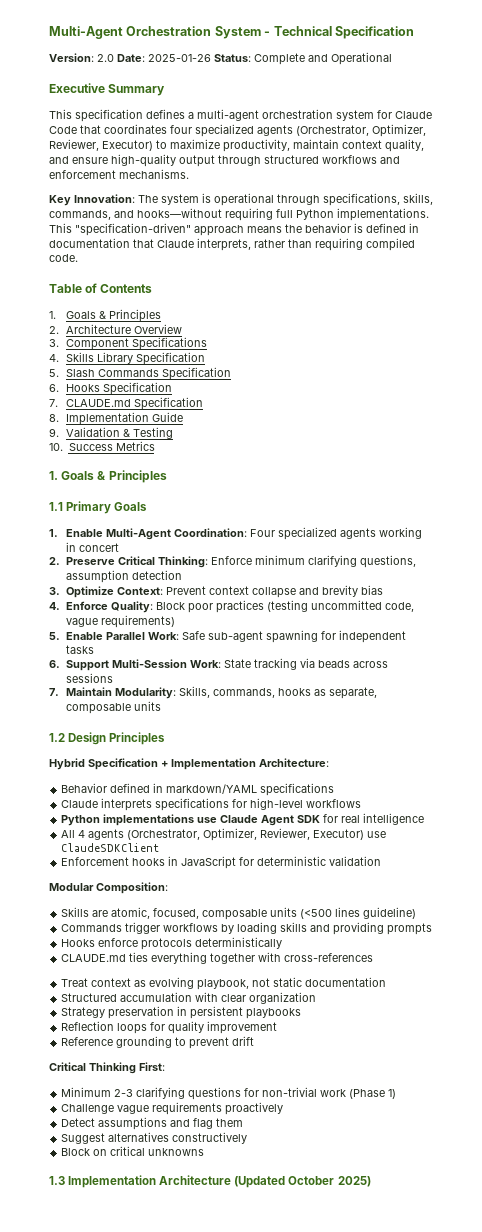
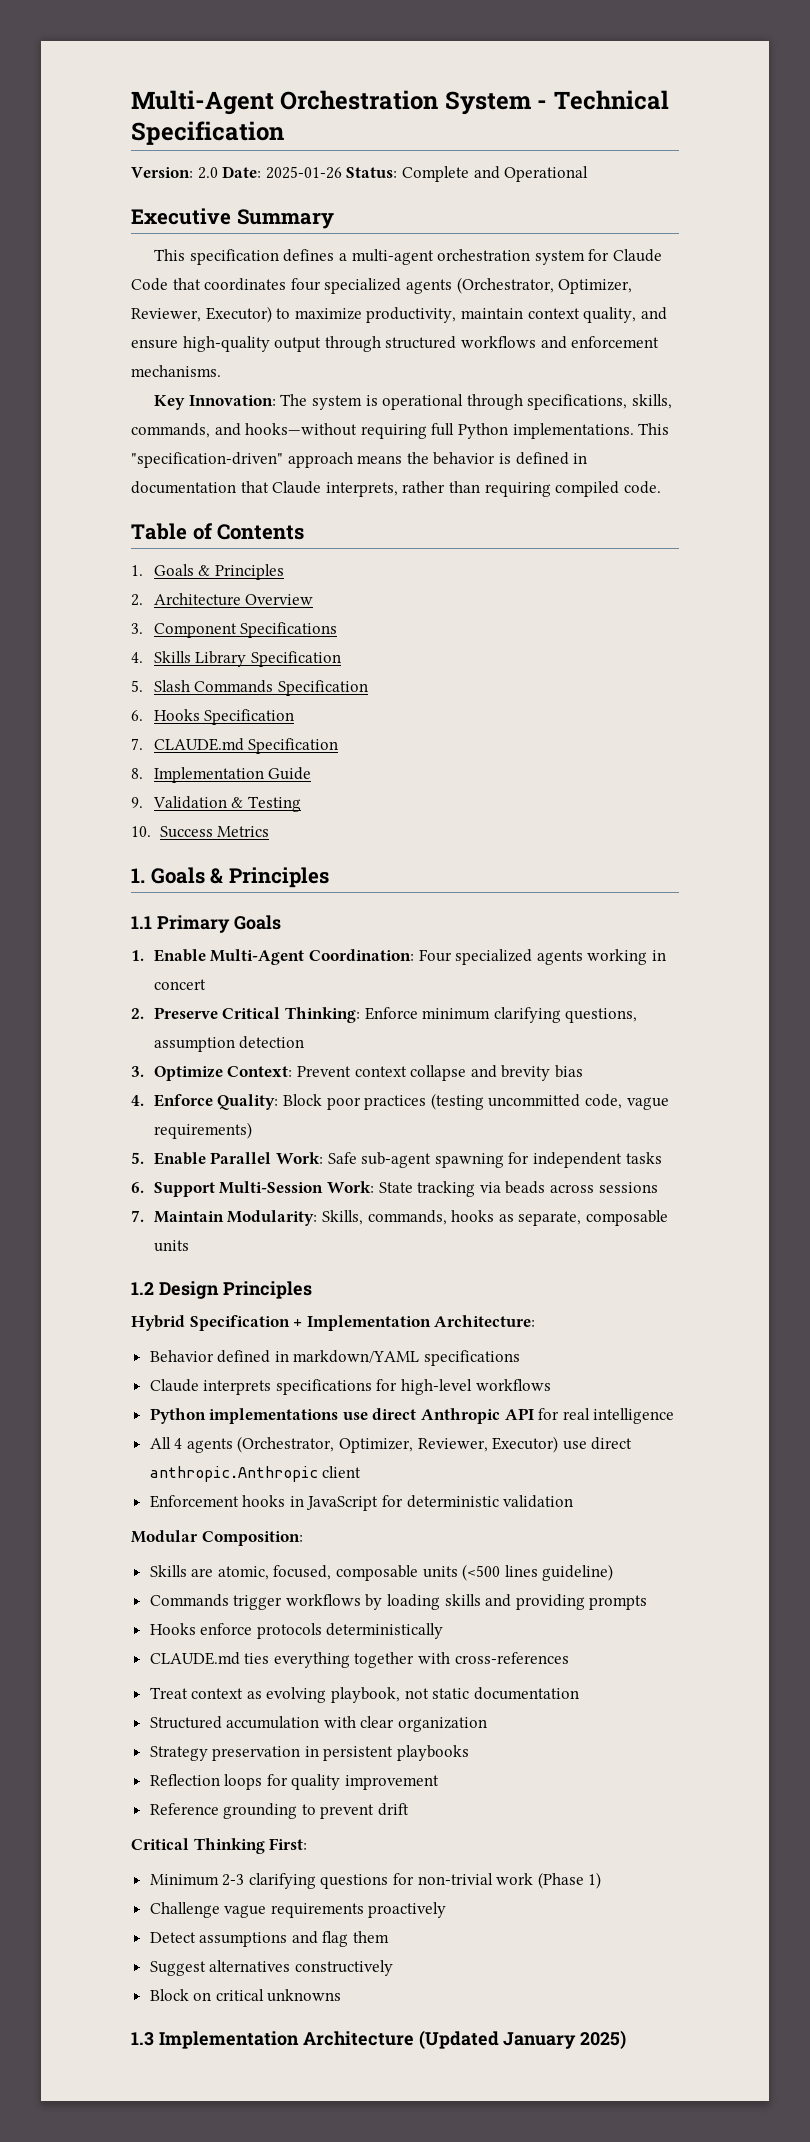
- Python implementations use Claude Agent SDK for real intelligence
+ Python implementations use direct Anthropic API for real intelligence
- All 4 agents (Orchestrator, Optimizer, Reviewer, Executor) use ClaudeSDKClient
+ All 4 agents (Orchestrator, Optimizer, Reviewer, Executor) use direct anthropic.Anthropic client
- 1.3 Implementation Architecture (Updated October 2025)
+ 1.3 Implementation Architecture (Updated January 2025)

